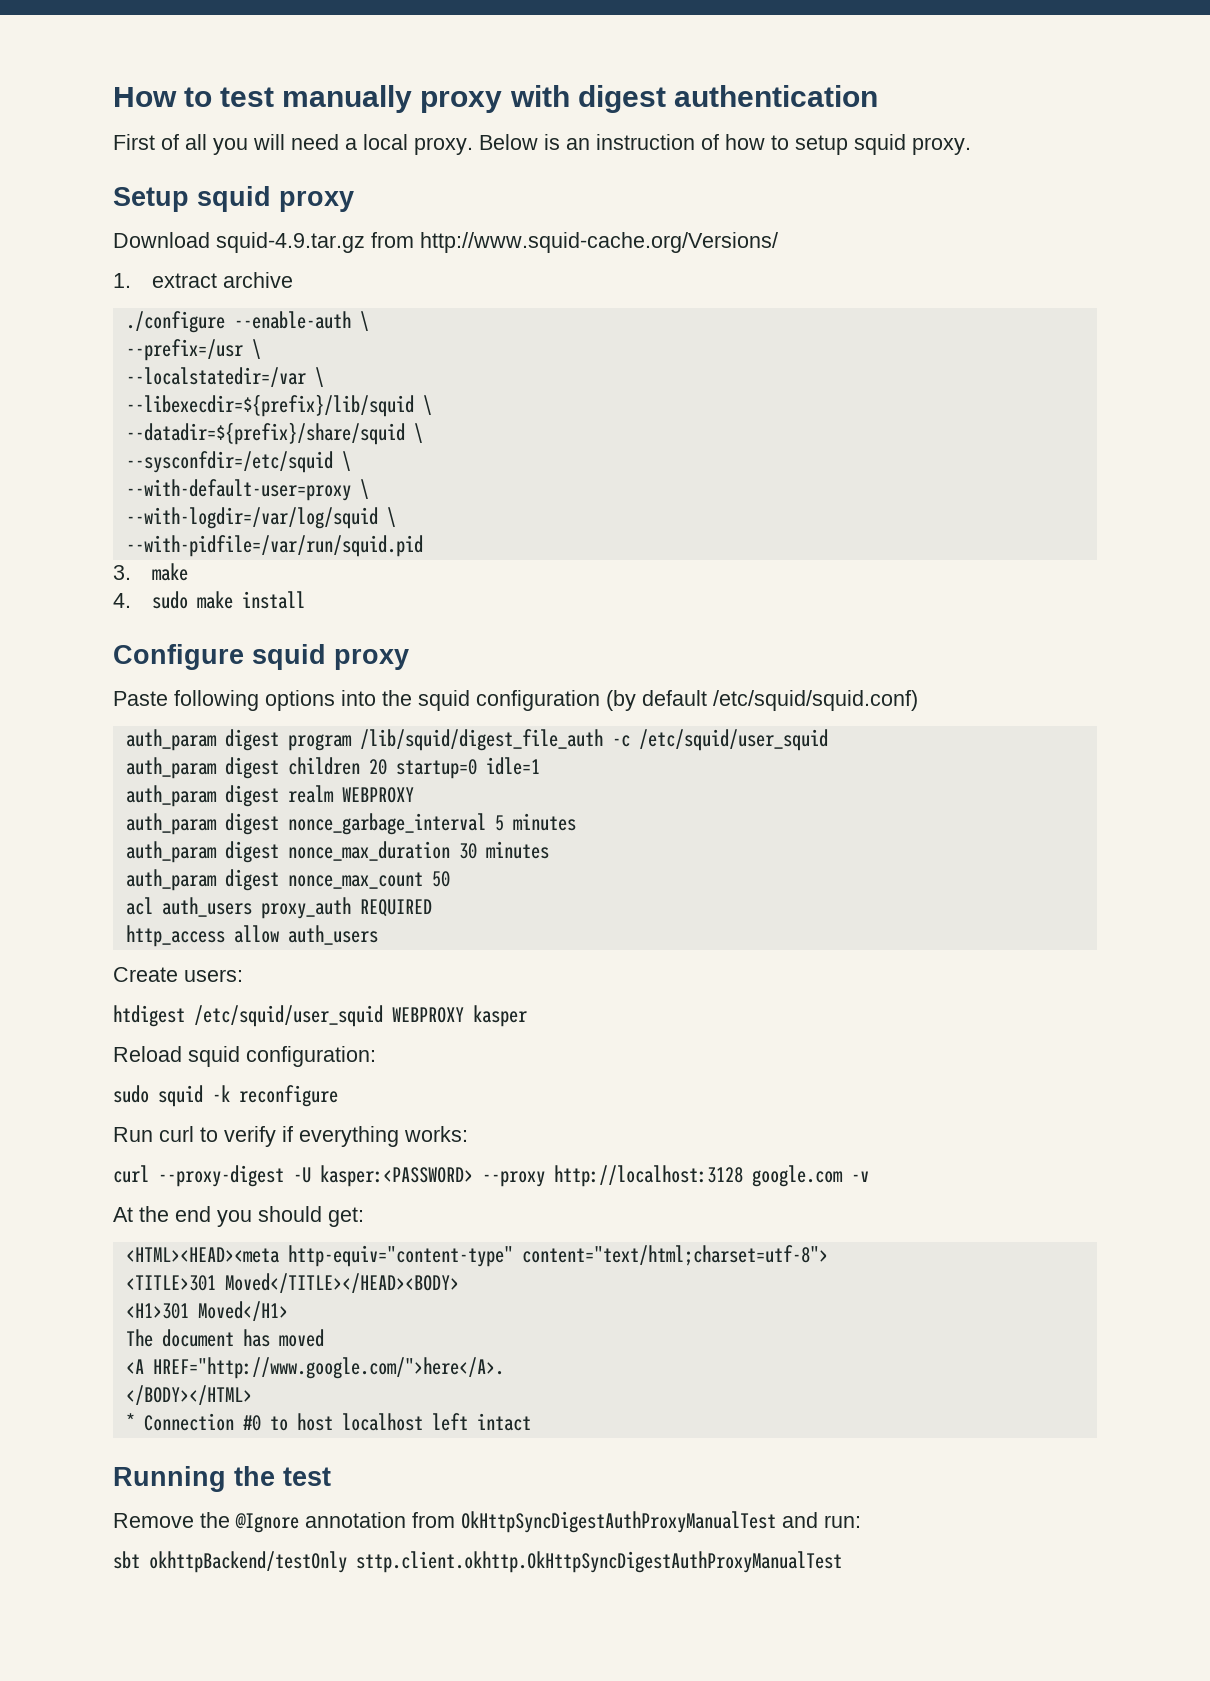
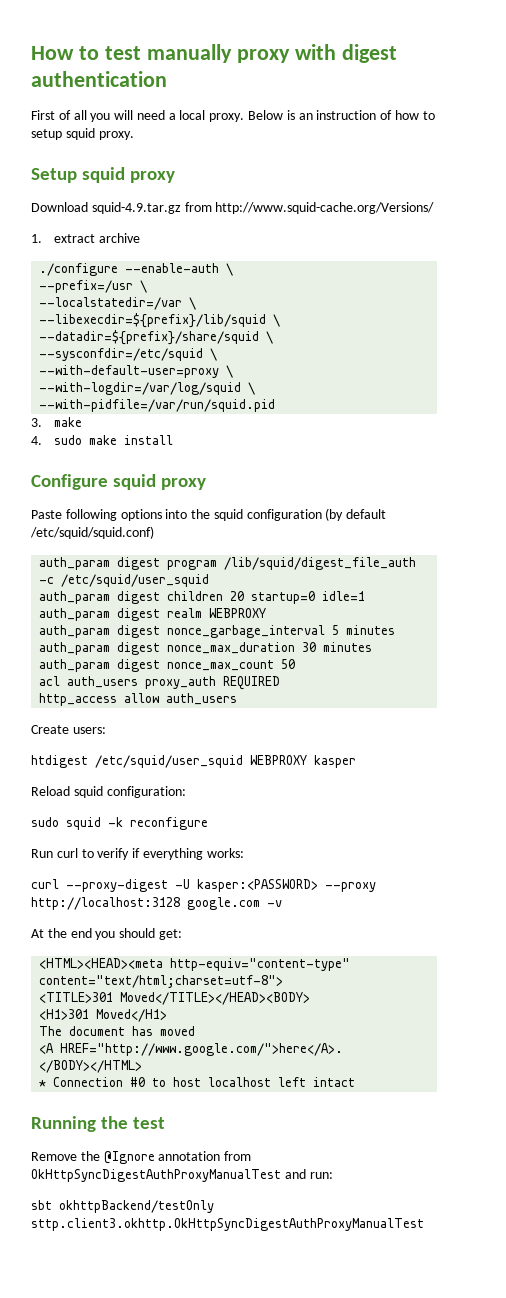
- sbt okhttpBackend/testOnly sttp.client.okhttp.OkHttpSyncDigestAuthProxyManualTest
+ sbt okhttpBackend/testOnly sttp.client3.okhttp.OkHttpSyncDigestAuthProxyManualTest

